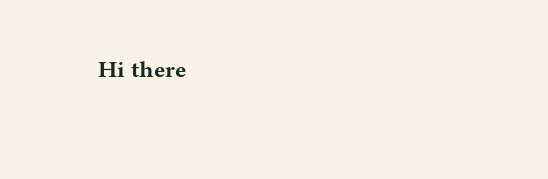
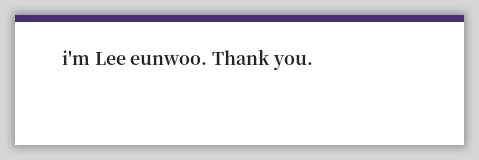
- Hi there
+ i'm Lee eunwoo. Thank you.

